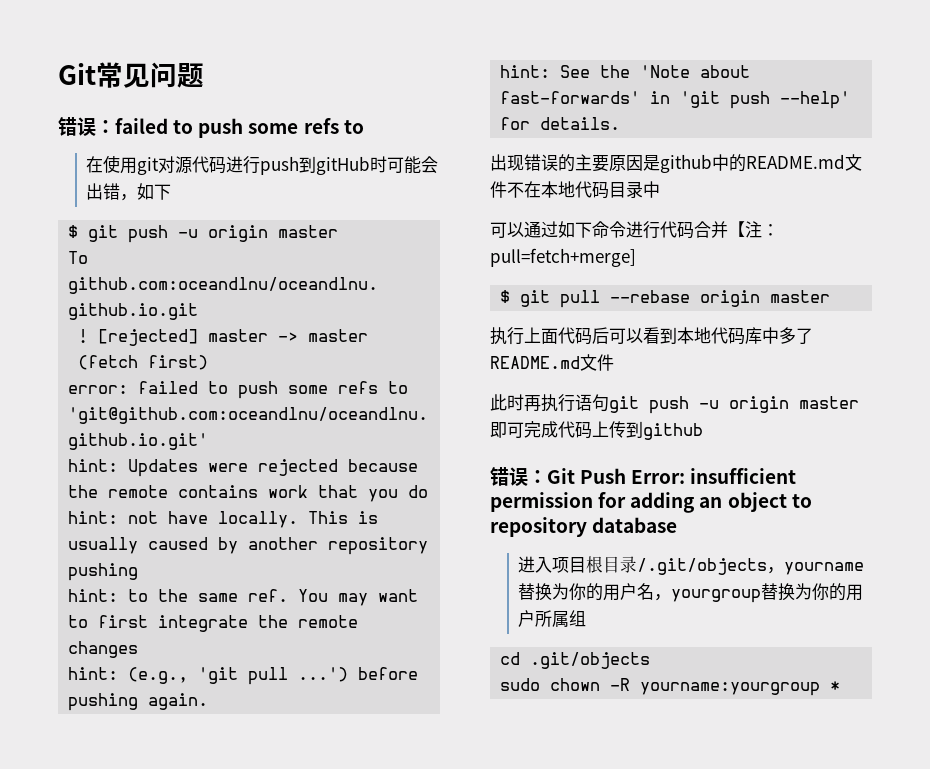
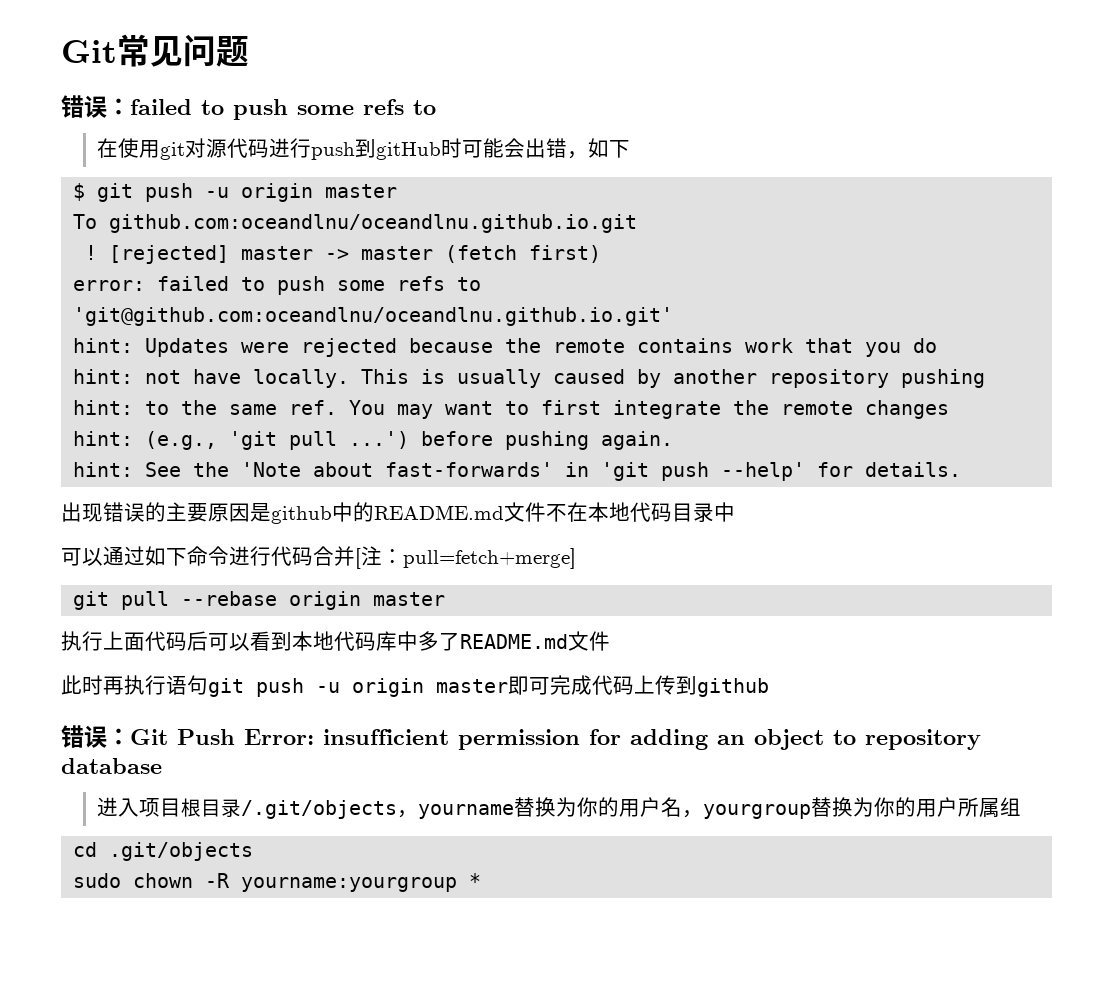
- 可以通过如下命令进行代码合并【注：pull=fetch+merge]
+ 可以通过如下命令进行代码合并[注：pull=fetch+merge]
- $ git pull --rebase origin master
+ git pull --rebase origin master

